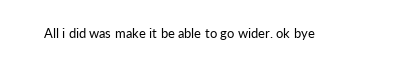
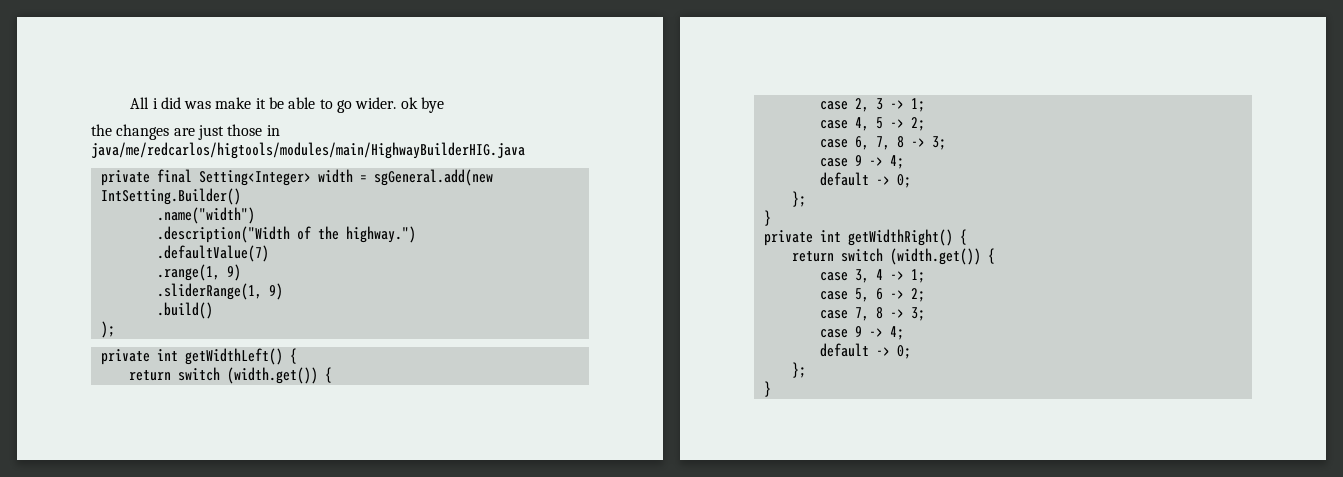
+ the changes are just those in java/me/redcarlos/higtools/modules/main/HighwayBuilderHIG.java
+ private final Setting<Integer> width = sgGeneral.add(new IntSetting.Builder()
+ .name("width")
+ .description("Width of the highway.")
+ .defaultValue(7)
+ .range(1, 9)
+ .sliderRange(1, 9)
+ .build()
+ );
+ private int getWidthLeft() {
+ return switch (width.get()) {
+ case 2, 3 -> 1;
+ case 4, 5 -> 2;
+ case 6, 7, 8 -> 3;
+ case 9 -> 4;
+ default -> 0;
+ };
+ }
+ private int getWidthRight() {
+ return switch (width.get()) {
+ case 3, 4 -> 1;
+ case 5, 6 -> 2;
+ case 7, 8 -> 3;
+ case 9 -> 4;
+ default -> 0;
+ };
+ }

